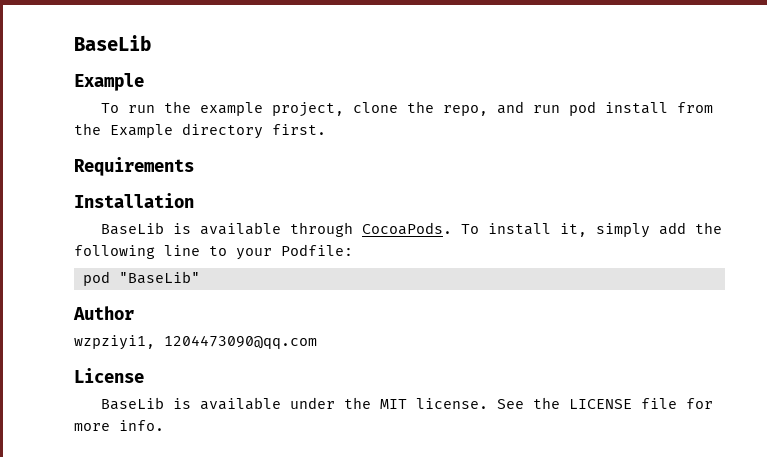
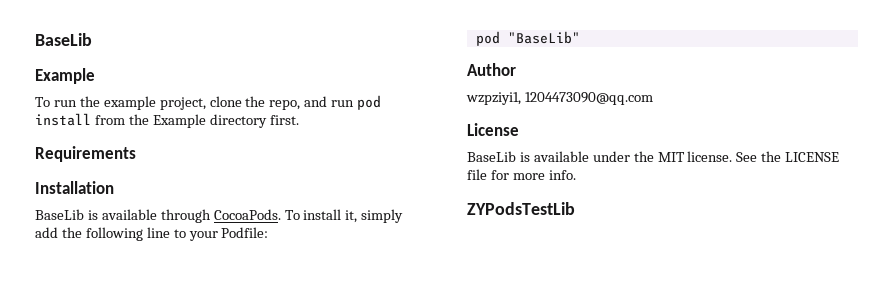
+ ZYPodsTestLib

